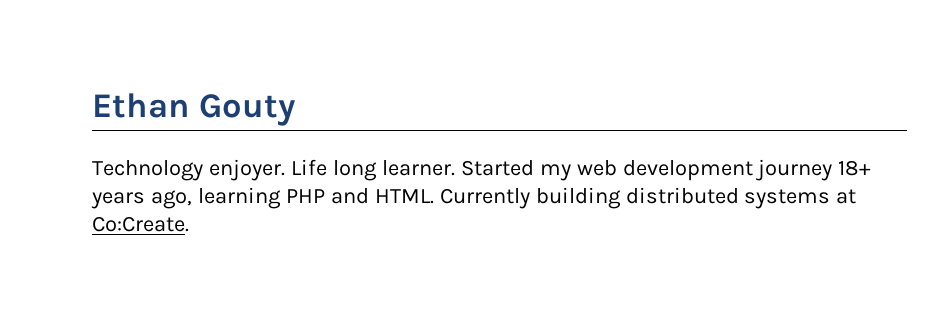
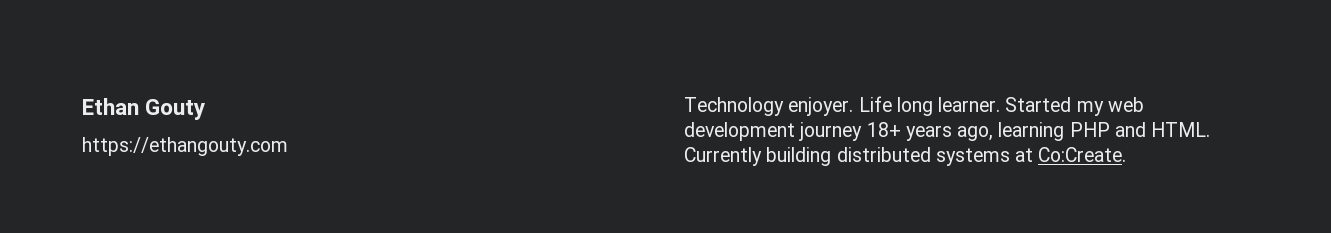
+ https://ethangouty.com

